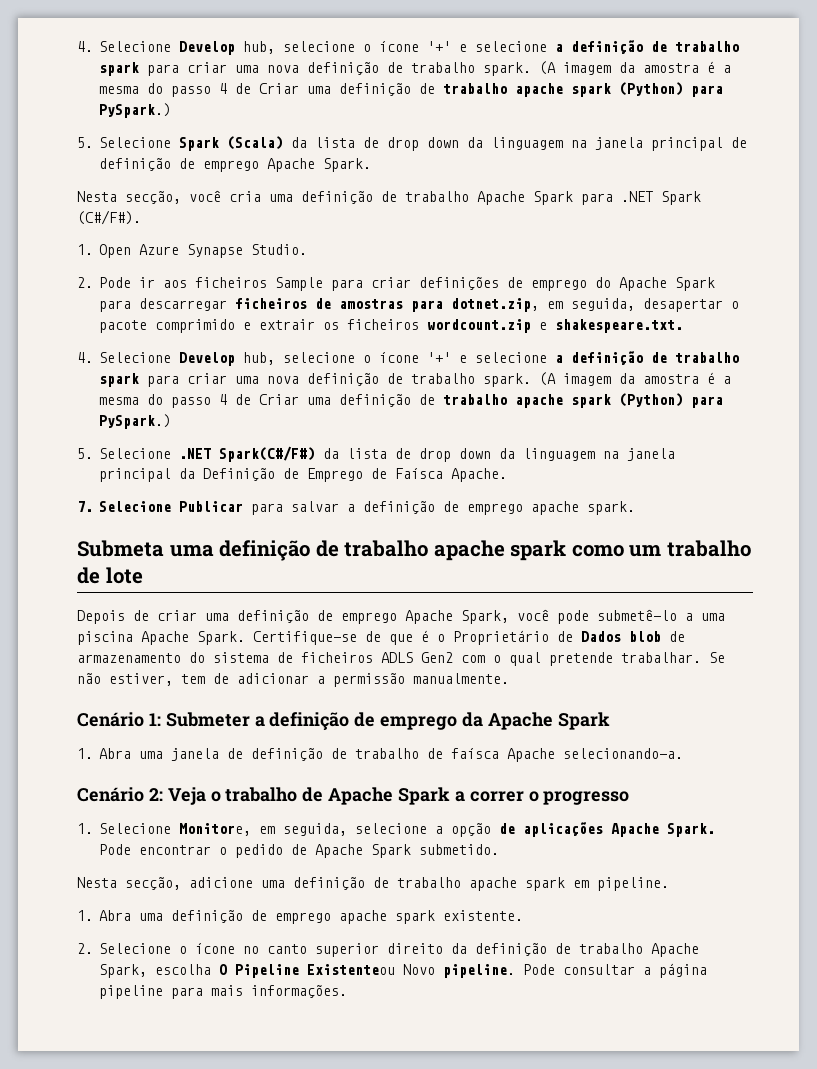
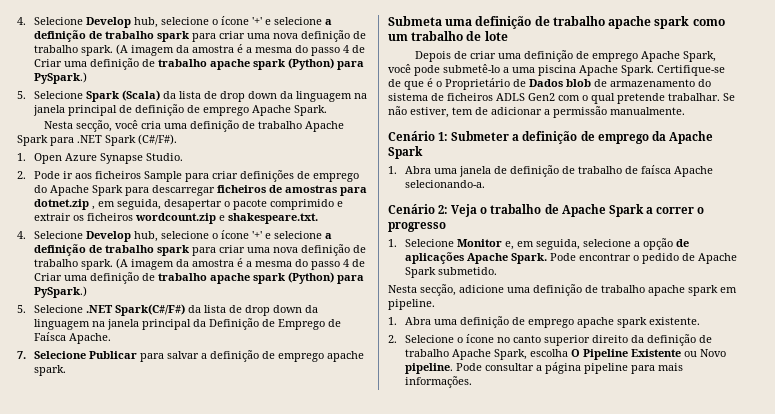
- 2. Pode ir aos ficheiros Sample para criar definições de emprego do Apache Spark para descarregar ficheiros de amostras para dotnet.zip, em seguida, desapertar o pacote comprimido e extrair os ficheiros wordcount.zip e shakespeare.txt.
+ 2. Pode ir aos ficheiros Sample para criar definições de emprego do Apache Spark para descarregar ficheiros de amostras para dotnet.zip , em seguida, desapertar o pacote comprimido e extrair os ficheiros wordcount.zip e shakespeare.txt.
- 1. Selecione Monitore, em seguida, selecione a opção de aplicações Apache Spark.
+ 1. Selecione Monitor e, em seguida, selecione a opção de aplicações Apache Spark.
- 2. Selecione o ícone no canto superior direito da definição de trabalho Apache Spark, escolha O Pipeline Existenteou Novo pipeline.
+ 2. Selecione o ícone no canto superior direito da definição de trabalho Apache Spark, escolha O Pipeline Existente ou Novo pipeline.

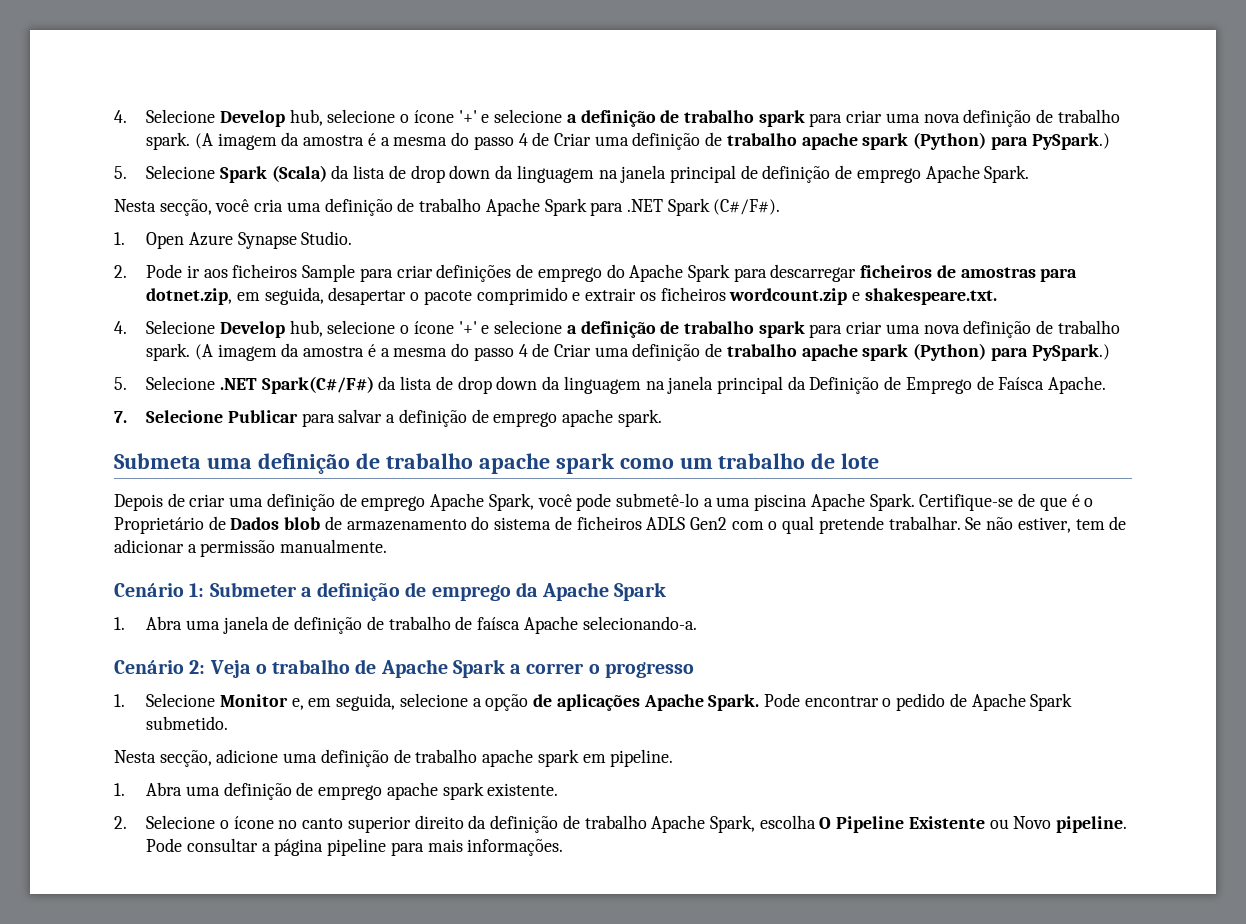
- 2. Pode ir aos ficheiros Sample para criar definições de emprego do Apache Spark para descarregar ficheiros de amostras para dotnet.zip , em seguida, desapertar o pacote comprimido e extrair os ficheiros wordcount.zip e shakespeare.txt.
+ 2. Pode ir aos ficheiros Sample para criar definições de emprego do Apache Spark para descarregar ficheiros de amostras para dotnet.zip, em seguida, desapertar o pacote comprimido e extrair os ficheiros wordcount.zip e shakespeare.txt.

